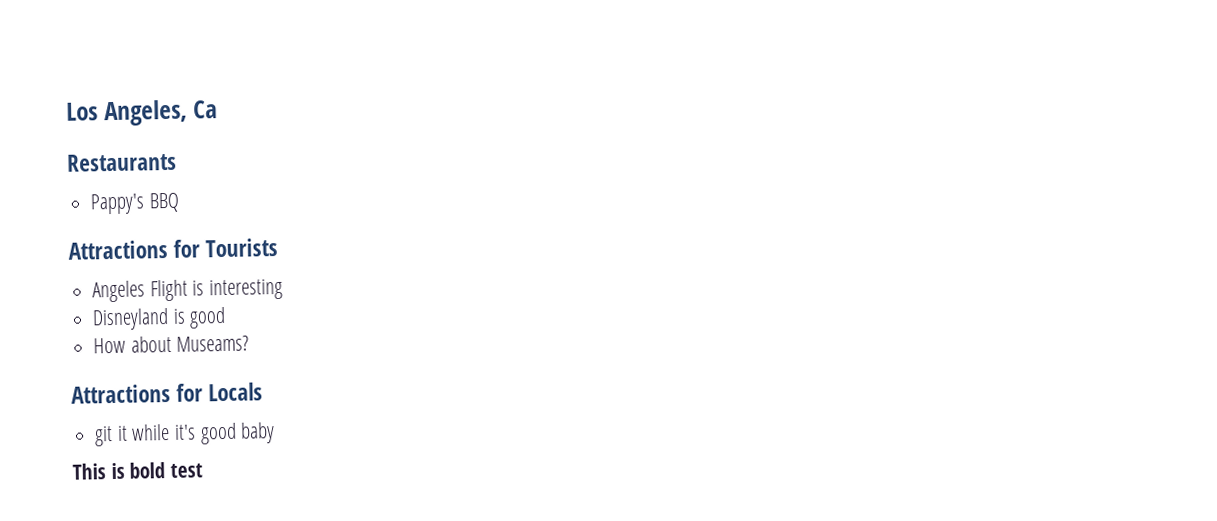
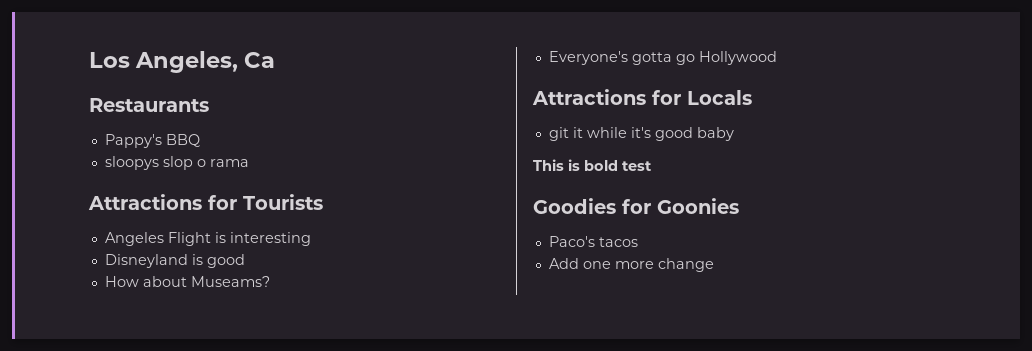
+ sloopys slop o rama
+ Everyone's gotta go Hollywood
+ Goodies for Goonies
+ Paco's tacos
+ Add one more change

